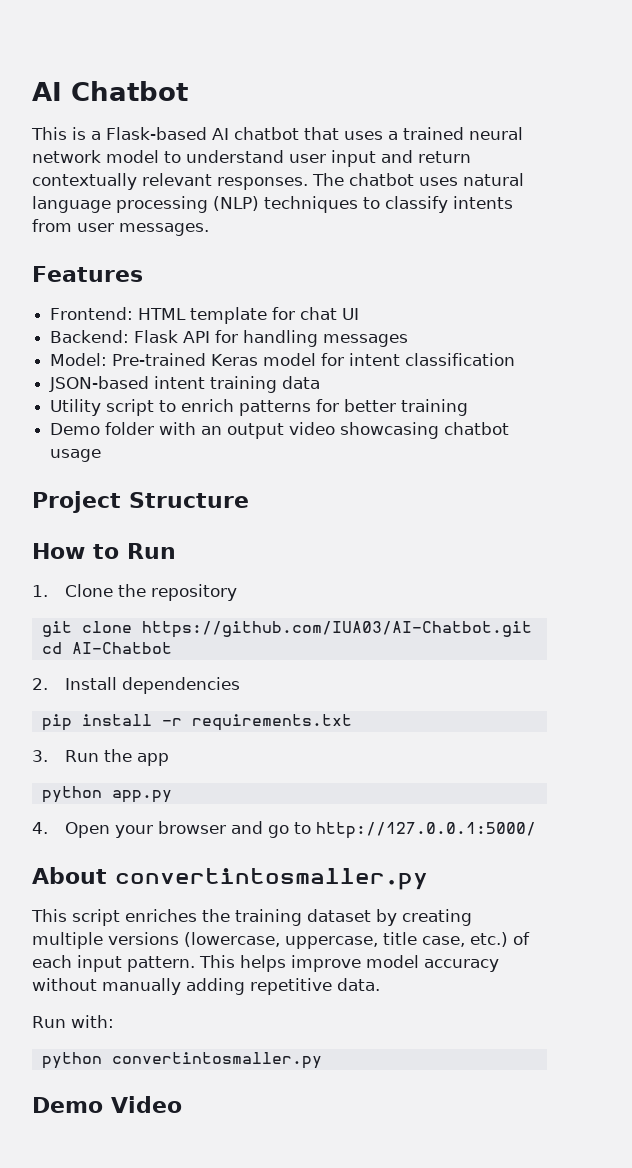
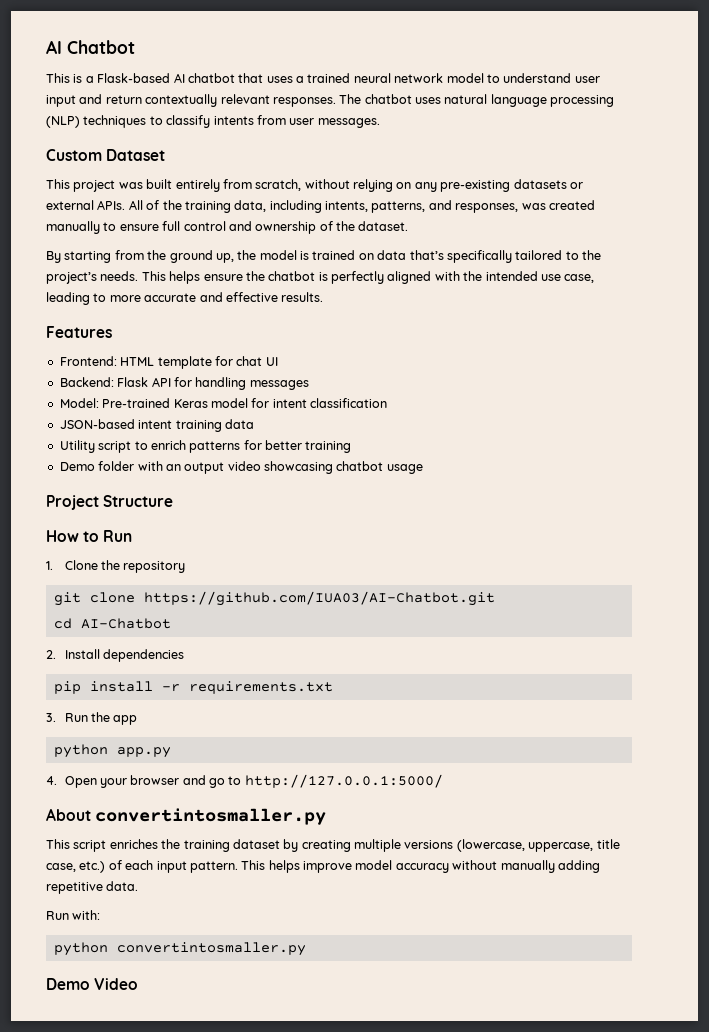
+ Custom Dataset
+ This project was built entirely from scratch, without relying on any pre-existing datasets or external APIs. All of the training data, including intents, patterns, and responses, was created manually to ensure full control and ownership of the dataset.
+ By starting from the ground up, the model is trained on data that’s specifically tailored to the project’s needs. This helps ensure the chatbot is perfectly aligned with the intended use case, leading to more accurate and effective results.

